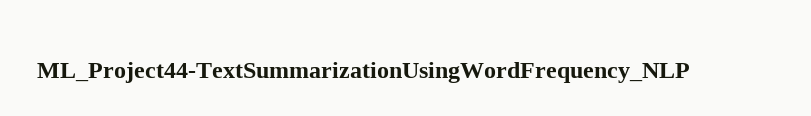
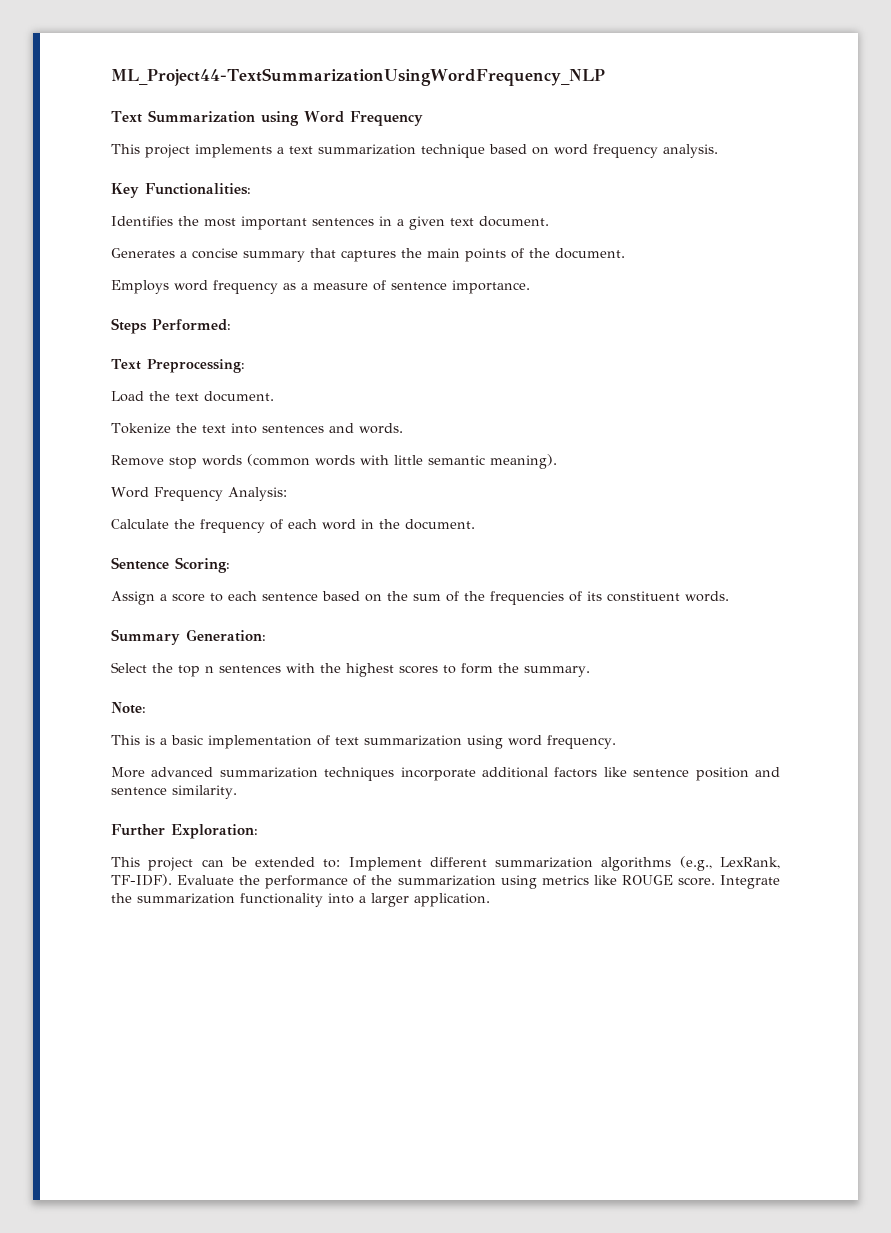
+ Text Summarization using Word Frequency
+ This project implements a text summarization technique based on word frequency analysis.
+ Key Functionalities:
+ Identifies the most important sentences in a given text document.
+ Generates a concise summary that captures the main points of the document.
+ Employs word frequency as a measure of sentence importance.
+ Steps Performed:
+ Text Preprocessing:
+ Load the text document.
+ Tokenize the text into sentences and words.
+ Remove stop words (common words with little semantic meaning).
+ Word Frequency Analysis:
+ Calculate the frequency of each word in the document.
+ Sentence Scoring:
+ Assign a score to each sentence based on the sum of the frequencies of its constituent words.
+ Summary Generation:
+ Select the top n sentences with the highest scores to form the summary.
+ Note:
+ This is a basic implementation of text summarization using word frequency.
+ More advanced summarization techniques incorporate additional factors like sentence position and sentence similarity.
+ Further Exploration:
+ This project can be extended to: Implement different summarization algorithms (e.g., LexRank, TF-IDF). Evaluate the performance of the summarization using metrics like ROUGE score. Integrate the summarization functionality into a larger application.

